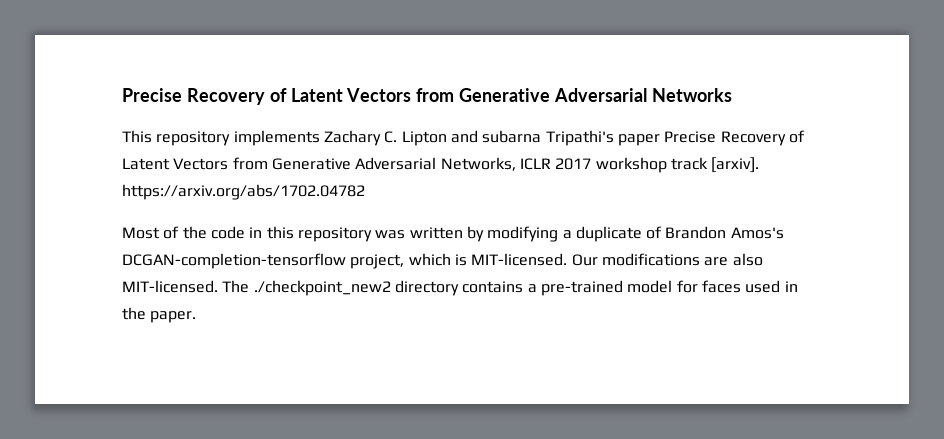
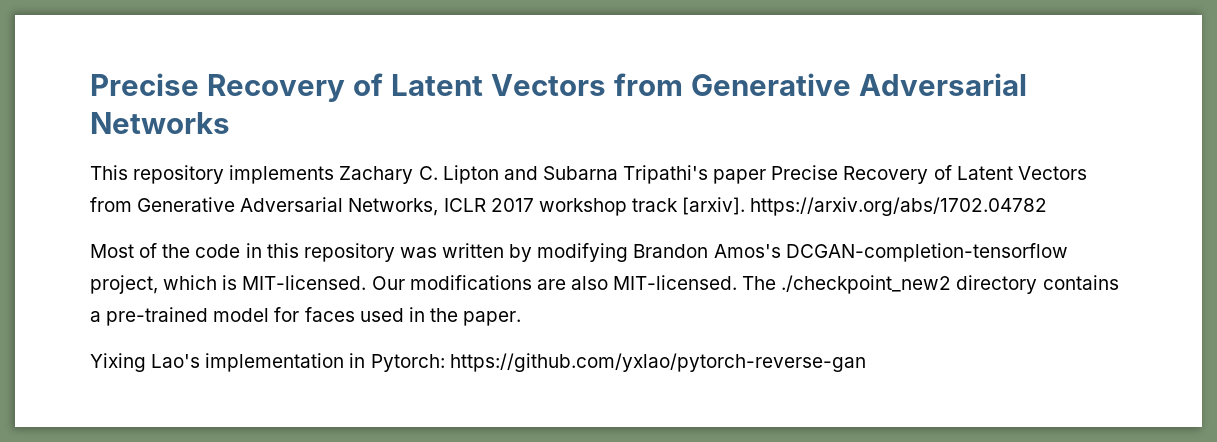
- This repository implements Zachary C. Lipton and subarna Tripathi's paper Precise Recovery of Latent Vectors from Generative Adversarial Networks, ICLR 2017 workshop track [arxiv]. https://arxiv.org/abs/1702.04782
+ This repository implements Zachary C. Lipton and Subarna Tripathi's paper Precise Recovery of Latent Vectors from Generative Adversarial Networks, ICLR 2017 workshop track [arxiv]. https://arxiv.org/abs/1702.04782
- Most of the code in this repository was written by modifying a duplicate of Brandon Amos's DCGAN-completion-tensorflow project, which is MIT-licensed.
+ Most of the code in this repository was written by modifying Brandon Amos's DCGAN-completion-tensorflow project, which is MIT-licensed.
+ Yixing Lao's implementation in Pytorch: https://github.com/yxlao/pytorch-reverse-gan

